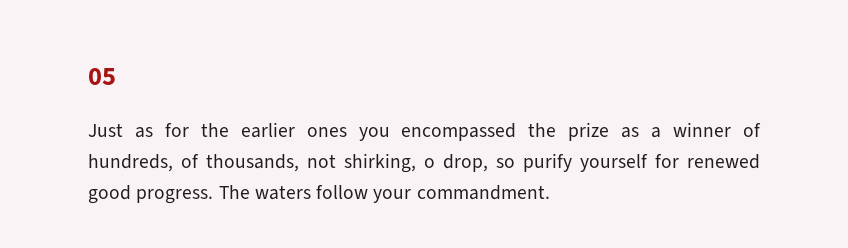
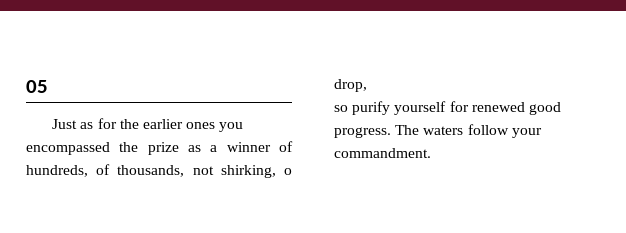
- Just as for the earlier ones you encompassed the prize as a winner of hundreds, of thousands, not shirking, o drop, so purify yourself for renewed good progress.
+ Just as for the earlier ones you encompassed the prize as a winner of hundreds, of thousands, not shirking, o drop,
+ so purify yourself for renewed good progress.

